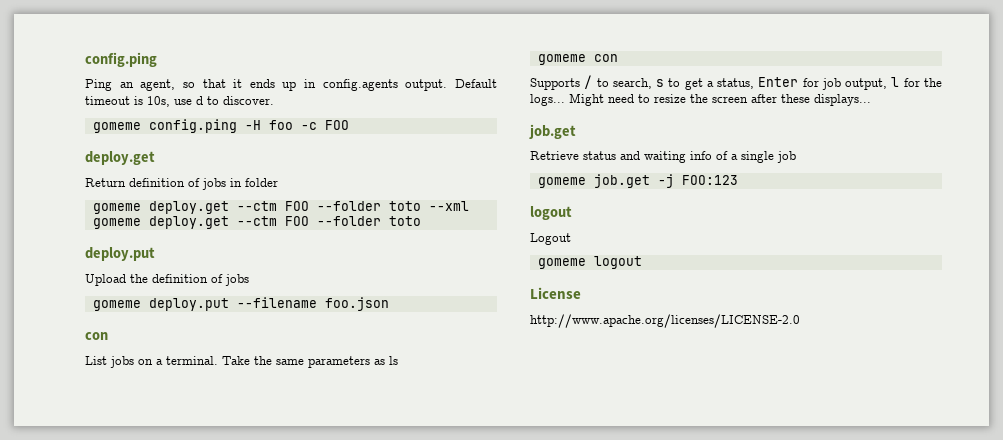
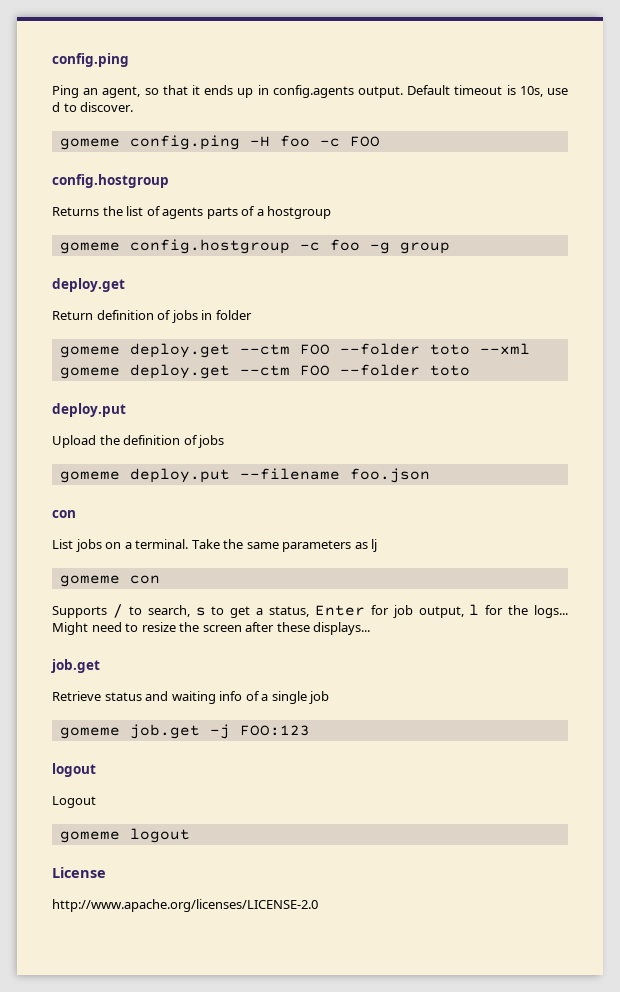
  gomeme config.ping -H foo -c FOO
+ config.hostgroup
+ Returns the list of agents parts of a hostgroup
+ gomeme config.hostgroup -c foo -g group
- Take the same parameters as ls
+ Take the same parameters as lj

